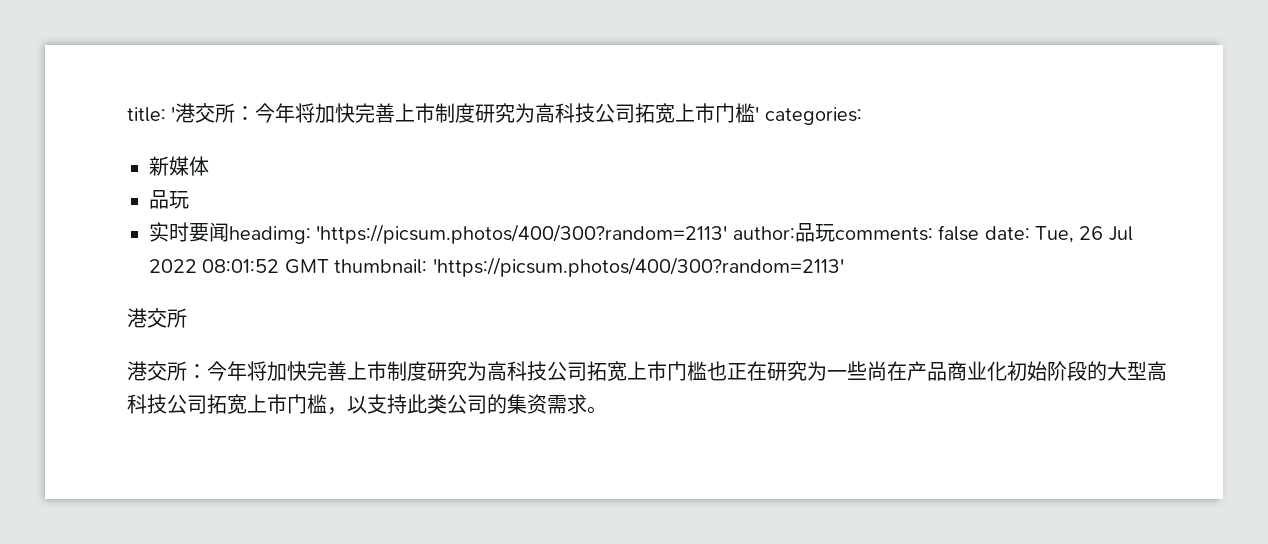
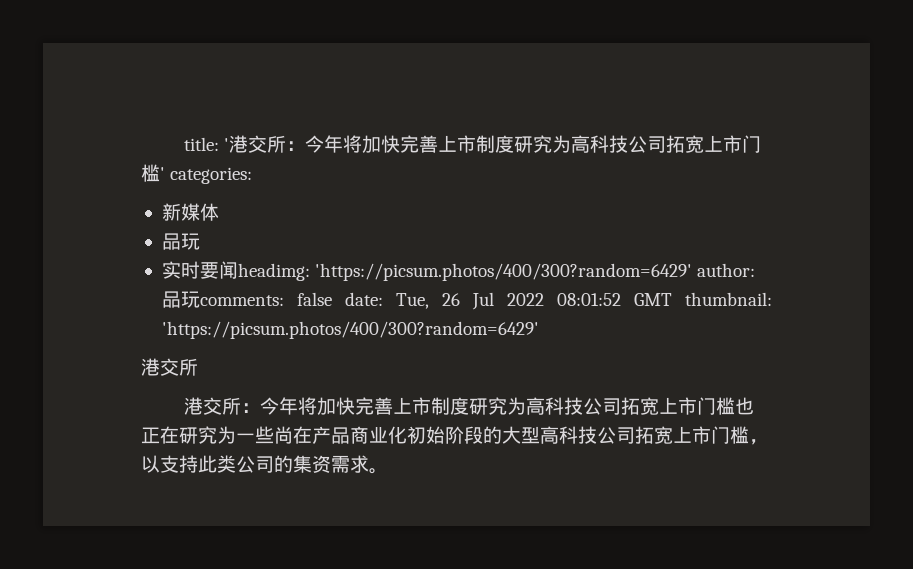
- 实时要闻headimg: 'https://picsum.photos/400/300?random=2113' author:品玩comments: false date: Tue, 26 Jul 2022 08:01:52 GMT thumbnail: 'https://picsum.photos/400/300?random=2113'
+ 实时要闻headimg: 'https://picsum.photos/400/300?random=6429' author:品玩comments: false date: Tue, 26 Jul 2022 08:01:52 GMT thumbnail: 'https://picsum.photos/400/300?random=6429'

